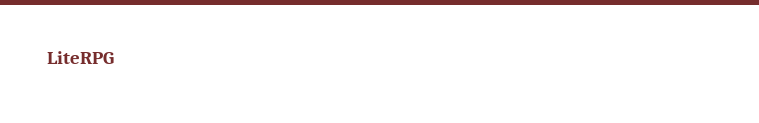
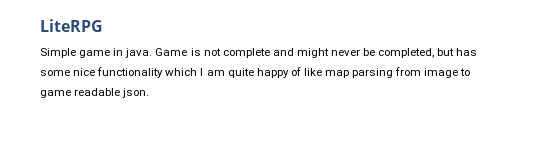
+ Simple game in java. Game is not complete and might never be completed, but has some nice functionality which I am quite happy of like map parsing from image to game readable json.

